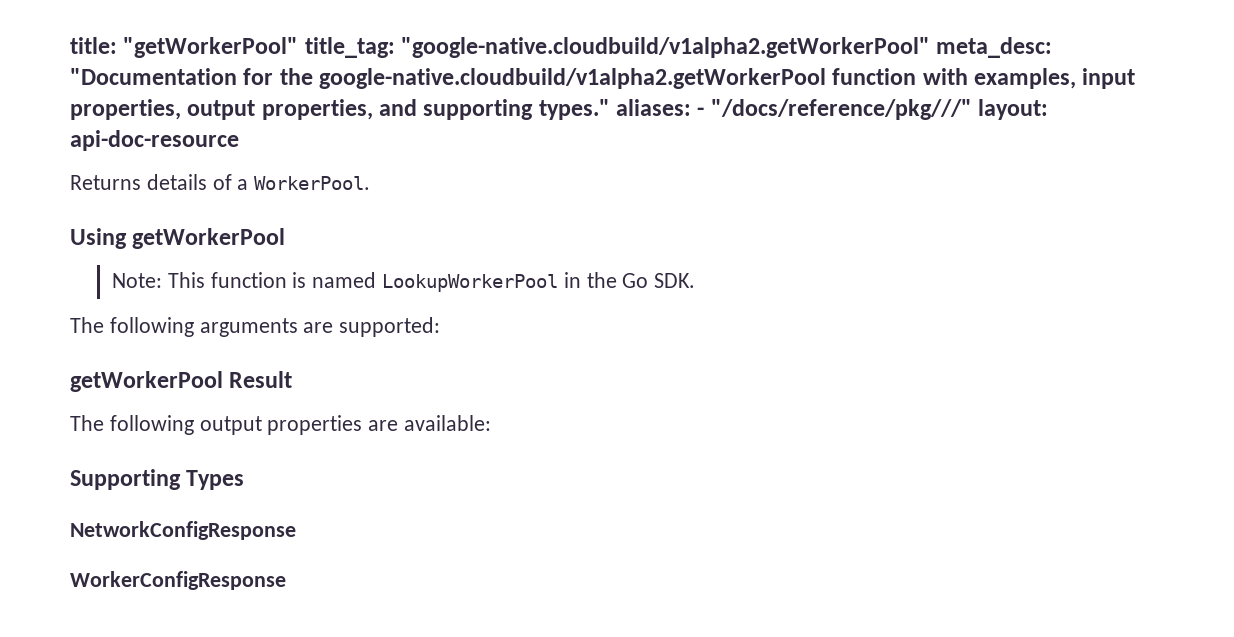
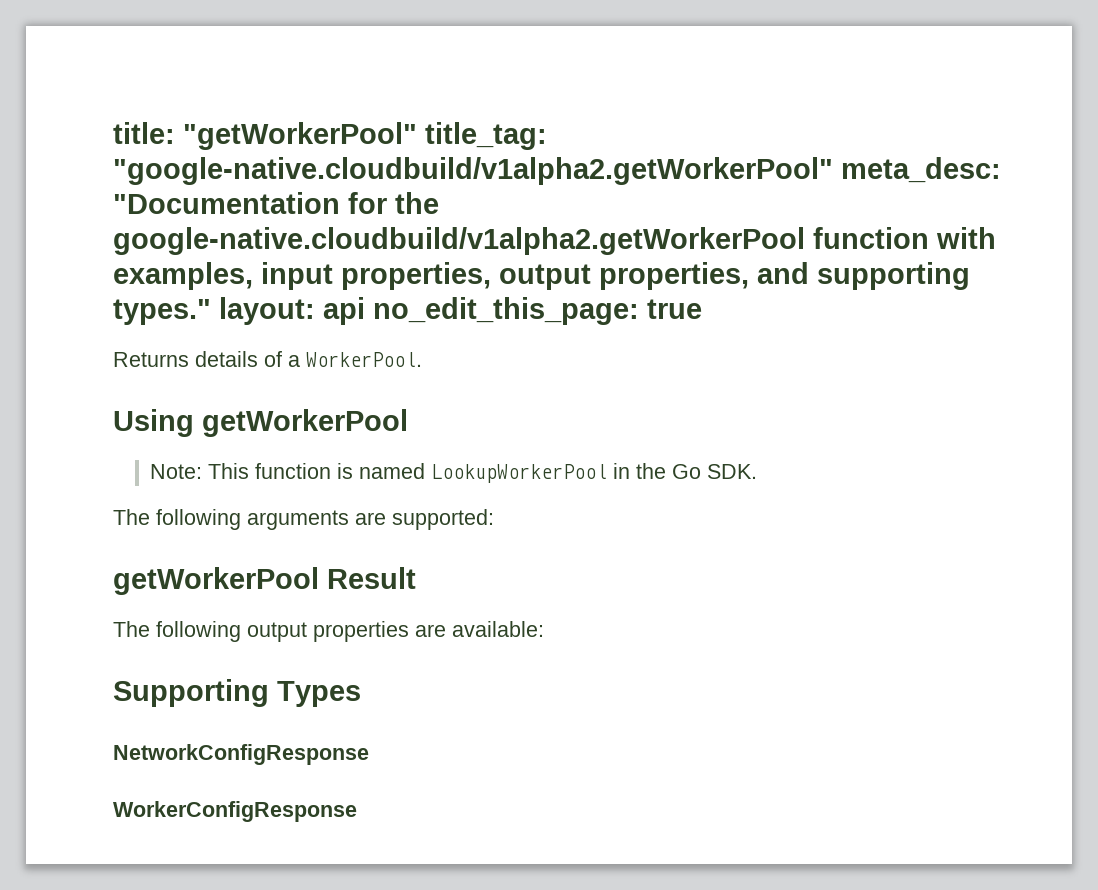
- title: "getWorkerPool" title_tag: "google-native.cloudbuild/v1alpha2.getWorkerPool" meta_desc: "Documentation for the google-native.cloudbuild/v1alpha2.getWorkerPool function with examples, input properties, output properties, and supporting types." aliases: - "/docs/reference/pkg///" layout: api-doc-resource
+ title: "getWorkerPool" title_tag: "google-native.cloudbuild/v1alpha2.getWorkerPool" meta_desc: "Documentation for the google-native.cloudbuild/v1alpha2.getWorkerPool function with examples, input properties, output properties, and supporting types." layout: api no_edit_this_page: true

